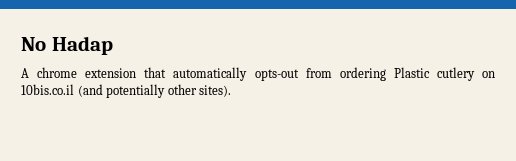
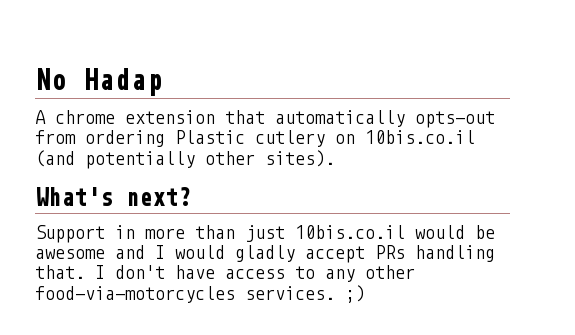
+ What's next?
+ Support in more than just 10bis.co.il would be awesome and I would gladly accept PRs handling that. I don't have access to any other food-via-motorcycles services. ;)

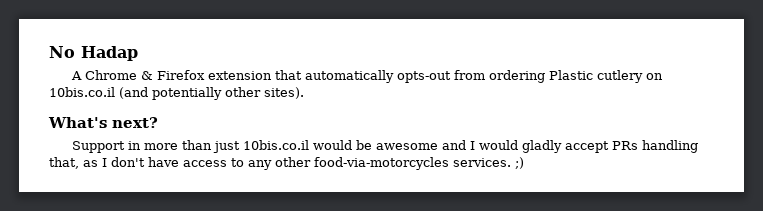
- A chrome extension that automatically opts-out from ordering Plastic cutlery on 10bis.co.il (and potentially other sites).
+ A Chrome & Firefox extension that automatically opts-out from ordering Plastic cutlery on 10bis.co.il (and potentially other sites).
- Support in more than just 10bis.co.il would be awesome and I would gladly accept PRs handling that. I don't have access to any other food-via-motorcycles services. ;)
+ Support in more than just 10bis.co.il would be awesome and I would gladly accept PRs handling that, as I don't have access to any other food-via-motorcycles services. ;)

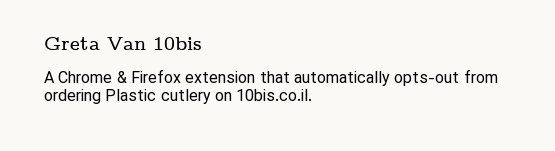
- No Hadap
+ Greta Van 10bis
- A Chrome & Firefox extension that automatically opts-out from ordering Plastic cutlery on 10bis.co.il (and potentially other sites).
- What's next?
- Support in more than just 10bis.co.il would be awesome and I would gladly accept PRs handling that, as I don't have access to any other food-via-motorcycles services. ;)
+ A Chrome & Firefox extension that automatically opts-out from ordering Plastic cutlery on 10bis.co.il.

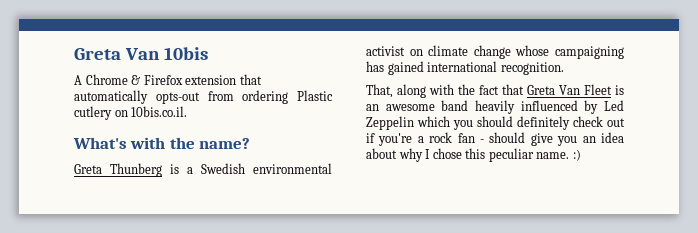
+ What's with the name?
+ Greta Thunberg is a Swedish environmental activist on climate change whose campaigning has gained international recognition.
+ That, along with the fact that Greta Van Fleet is an awesome band heavily influenced by Led Zeppelin which you should definitely check out if you're a rock fan - should give you an idea about why I chose this peculiar name. :)

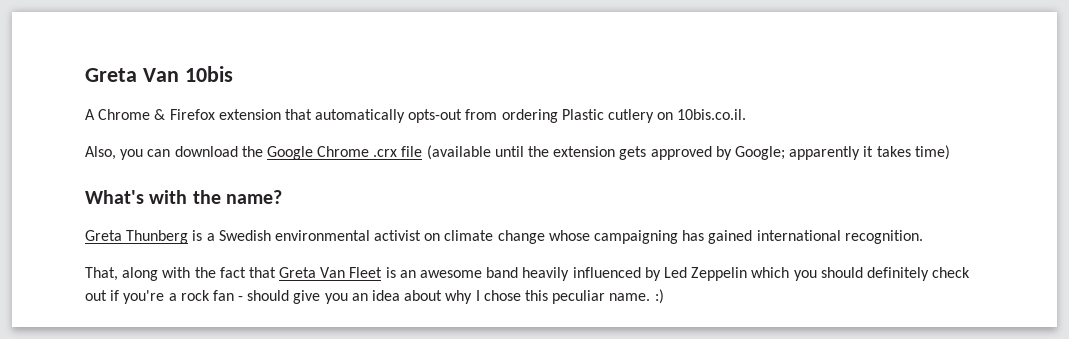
+ Also, you can download the Google Chrome .crx file (available until the extension gets approved by Google; apparently it takes time)

